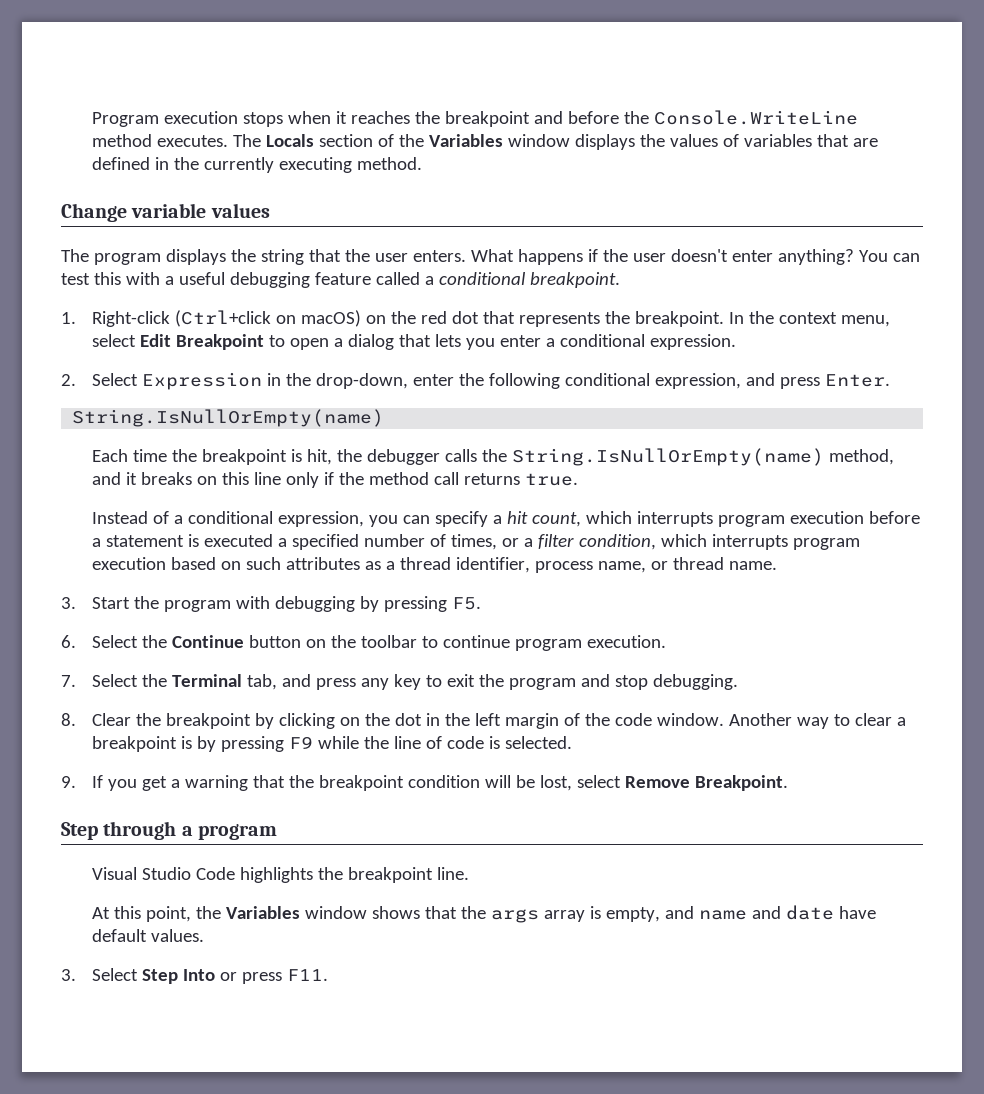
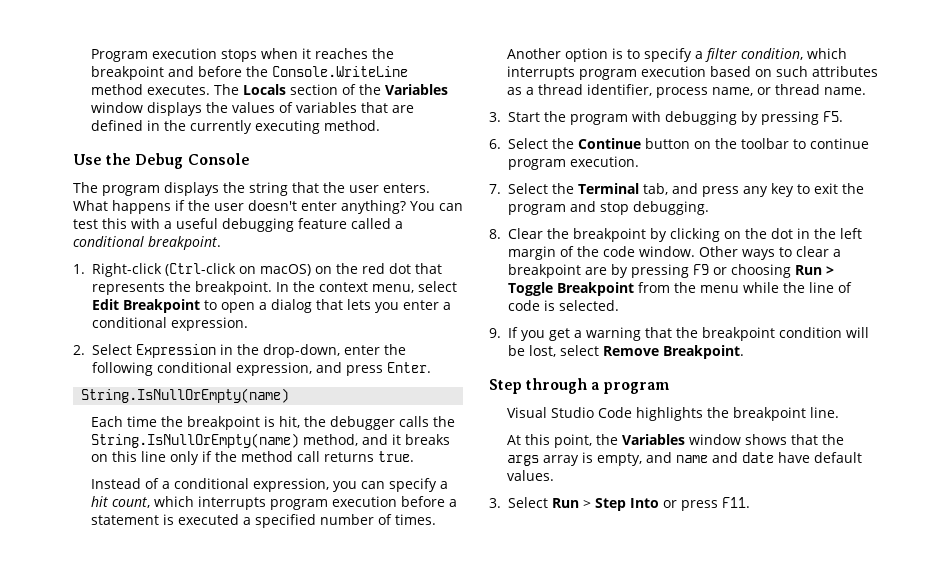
- Change variable values
+ Use the Debug Console
- 1. Right-click (Ctrl+click on macOS) on the red dot that represents the breakpoint.
+ 1. Right-click (Ctrl-click on macOS) on the red dot that represents the breakpoint.
- Instead of a conditional expression, you can specify a hit count, which interrupts program execution before a statement is executed a specified number of times, or a filter condition, which interrupts program execution based on such attributes as a thread identifier, process name, or thread name.
+ Instead of a conditional expression, you can specify a hit count, which interrupts program execution before a statement is executed a specified number of times. Another option is to specify a filter condition, which interrupts program execution based on such attributes as a thread identifier, process name, or thread name.
- Another way to clear a breakpoint is by pressing F9 while the line of code is selected.
+ Other ways to clear a breakpoint are by pressing F9 or choosing Run > Toggle Breakpoint from the menu while the line of code is selected.
- 3. Select Step Into or press F11.
+ 3. Select Run > Step Into or press F11.

